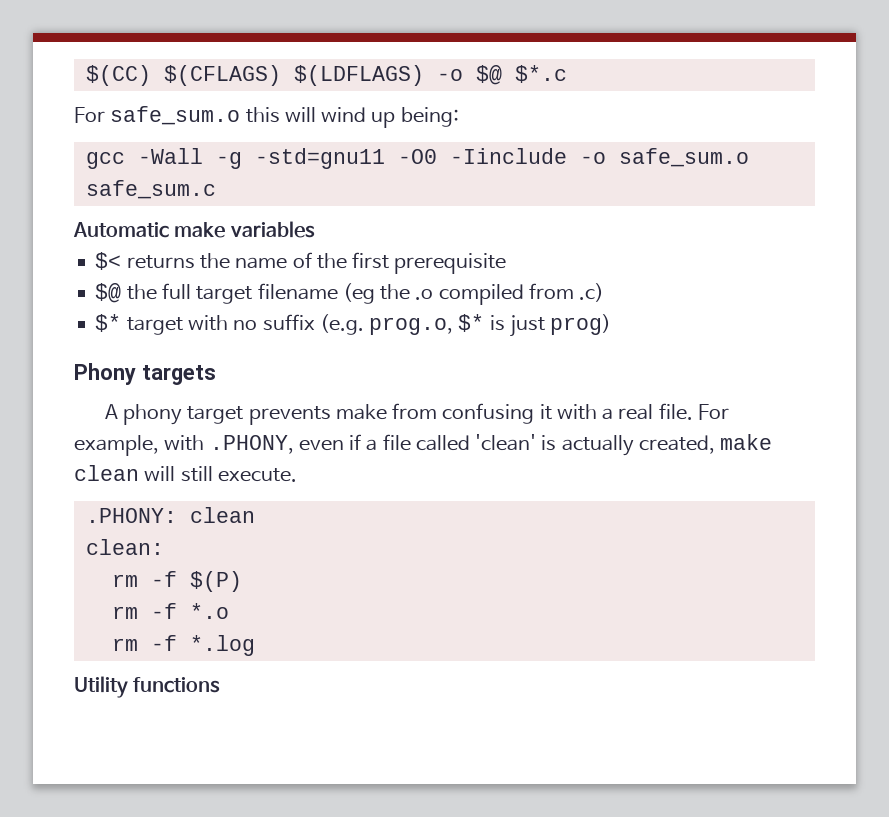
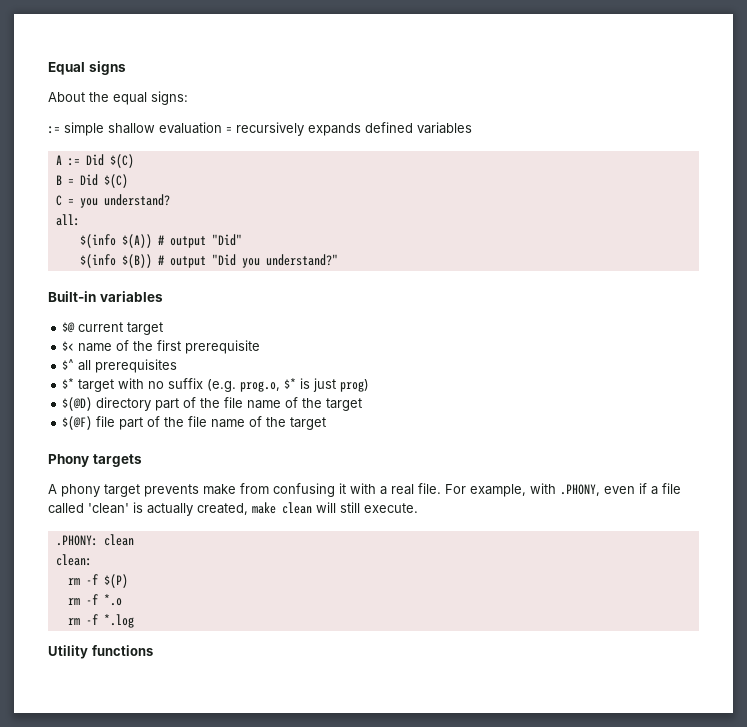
- $(CC) $(CFLAGS) $(LDFLAGS) -o $@ $*.c
- For safe_sum.o this will wind up being:
- gcc -Wall -g -std=gnu11 -O0 -Iinclude -o safe_sum.o safe_sum.c
- Automatic make variables
+ Equal signs
+ About the equal signs:
+ := simple shallow evaluation = recursively expands defined variables
+ A := Did $(C)
+ B = Did $(C)
+ C = you understand?
+ all:
+ $(info $(A)) # output "Did"
+ $(info $(B)) # output "Did you understand?"
+ Built-in variables
+ $@ current target
- $< returns the name of the first prerequisite
+ $< name of the first prerequisite
- $@ the full target filename (eg the .o compiled from .c)
+ $^ all prerequisites
+ $(@D) directory part of the file name of the target
+ $(@F) file part of the file name of the target

